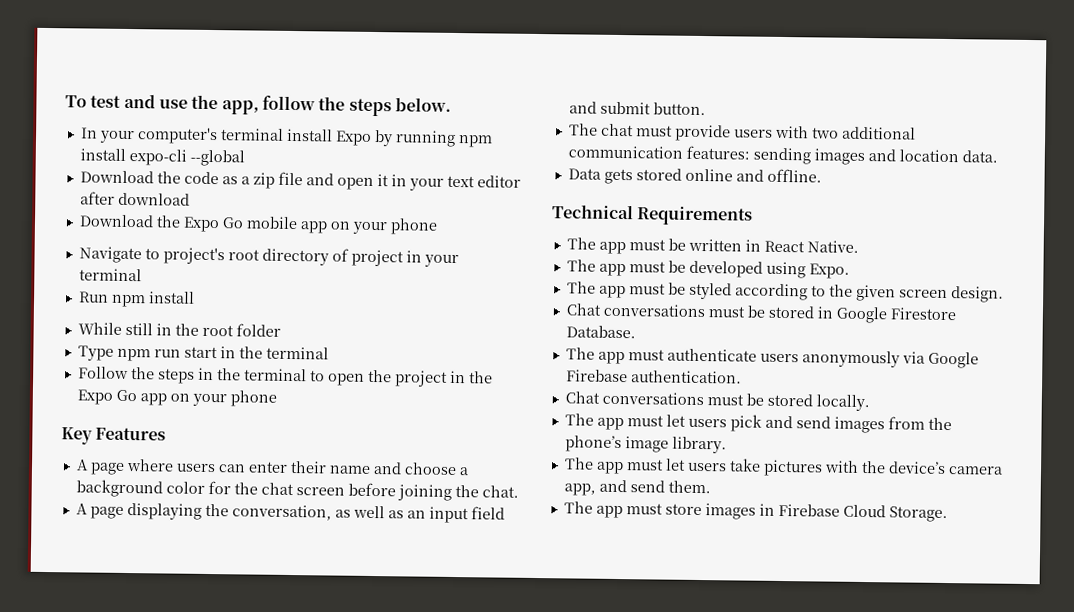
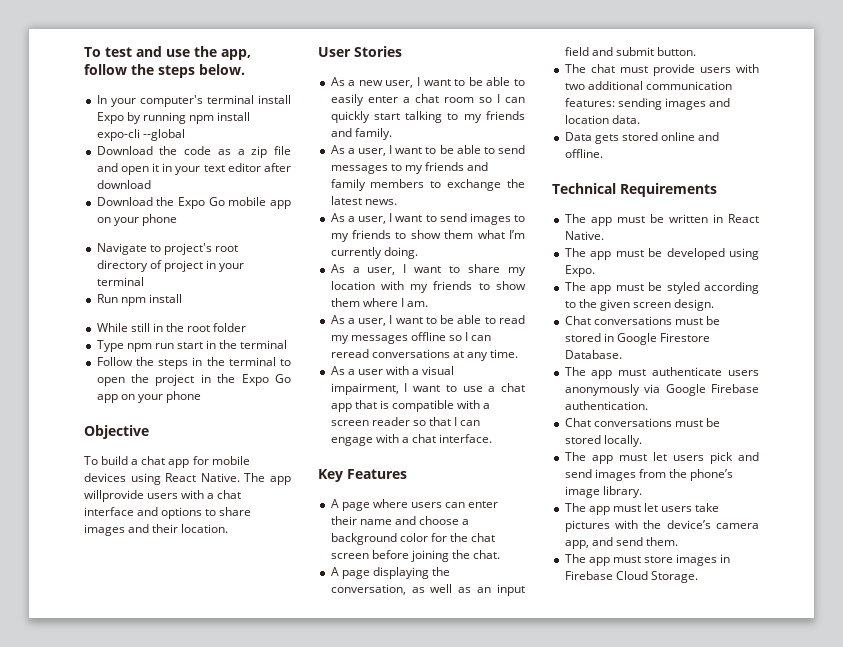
+ Objective
+ To build a chat app for mobile devices using React Native. The app willprovide users with a chat interface and options to share images and their location.
+ User Stories
+ As a new user, I want to be able to easily enter a chat room so I can quickly start talking to my friends and family.
+ As a user, I want to be able to send messages to my friends and family members to exchange the latest news.
+ As a user, I want to send images to my friends to show them what I’m currently doing.
+ As a user, I want to share my location with my friends to show them where I am.
+ As a user, I want to be able to read my messages offline so I can reread conversations at any time.
+ As a user with a visual impairment, I want to use a chat app that is compatible with a screen reader so that I can engage with a chat interface.

